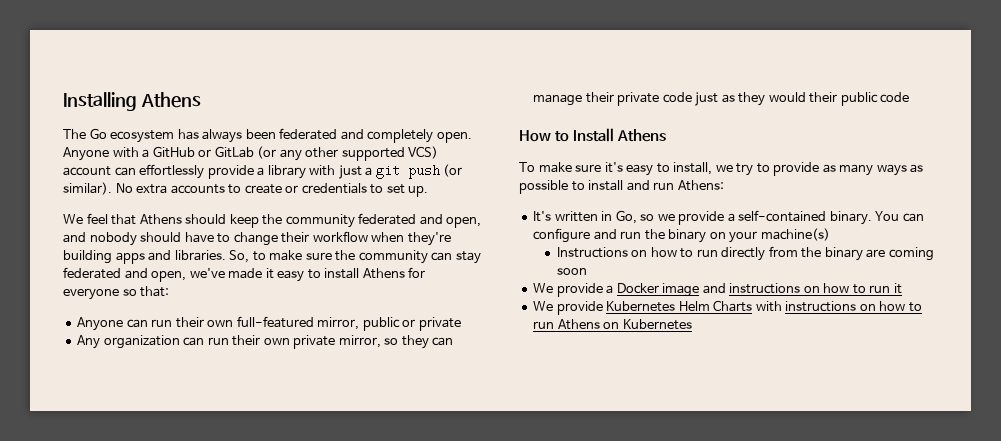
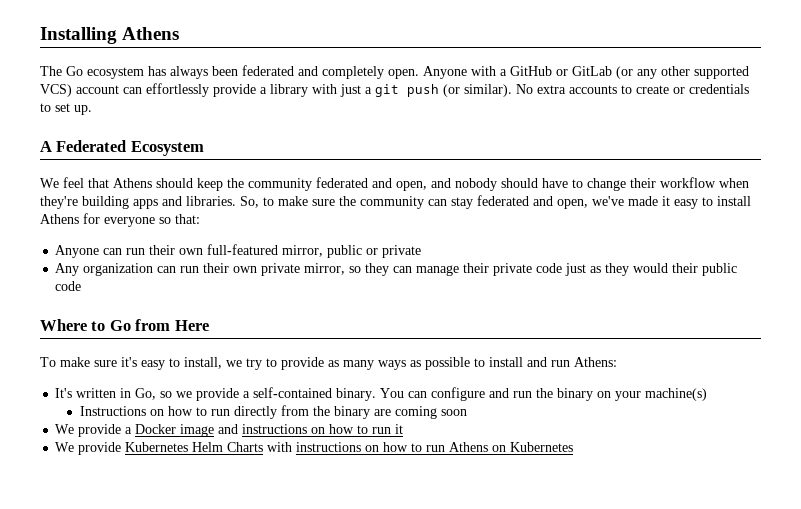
+ A Federated Ecosystem
- How to Install Athens
+ Where to Go from Here

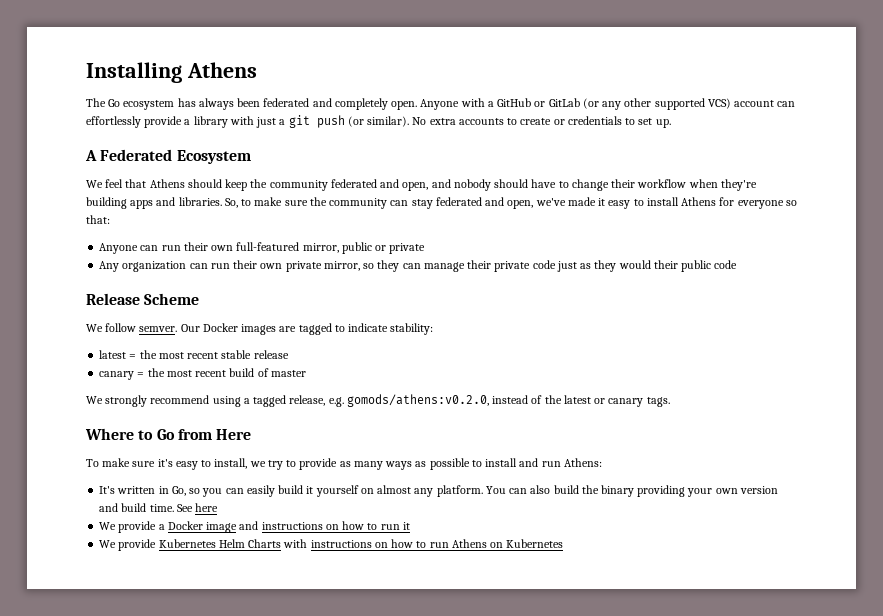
+ Release Scheme
+ We follow semver. Our Docker images are tagged to indicate stability:
+ latest = the most recent stable release
+ canary = the most recent build of master
+ We strongly recommend using a tagged release, e.g. gomods/athens:v0.2.0, instead of the latest or canary tags.
- It's written in Go, so we provide a self-contained binary. You can configure and run the binary on your machine(s)
- Instructions on how to run directly from the binary are coming soon
+ It's written in Go, so you can easily build it yourself on almost any platform. You can also build the binary providing your own version and build time. See here

